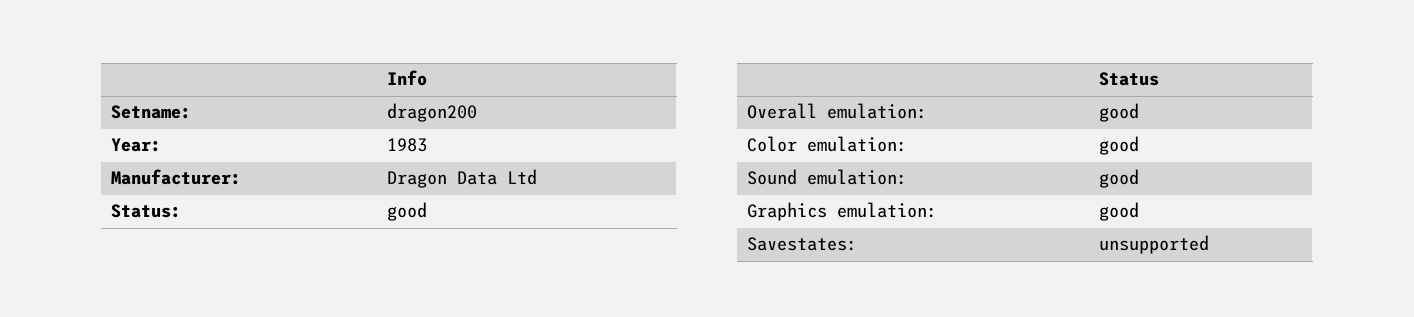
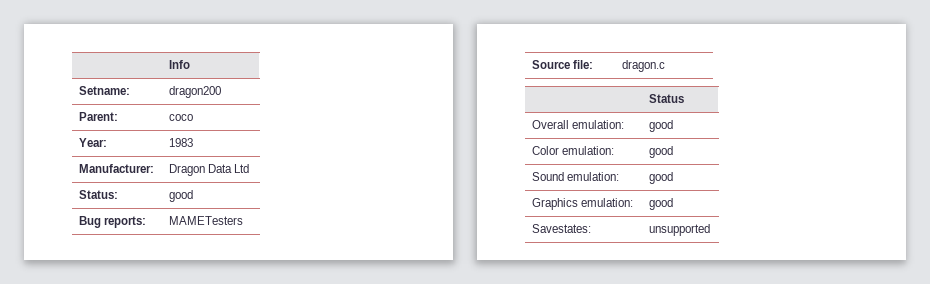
+ Parent: | coco
+ Bug reports: | MAMETesters
+ Source file: | dragon.c

